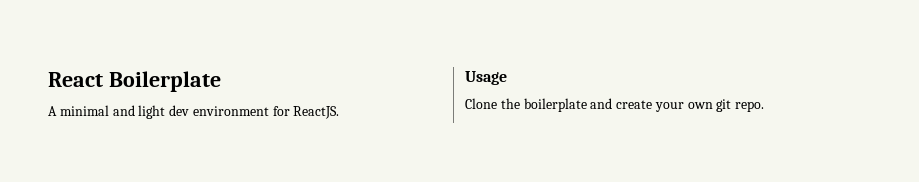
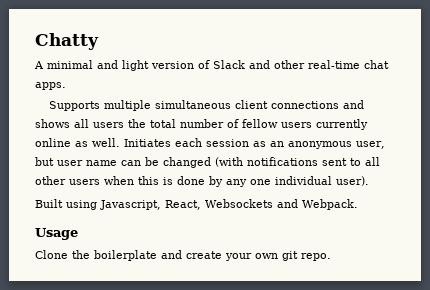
- React Boilerplate
+ Chatty
- A minimal and light dev environment for ReactJS.
+ A minimal and light version of Slack and other real-time chat apps.
+ Supports multiple simultaneous client connections and shows all users the total number of fellow users currently online as well. Initiates each session as an anonymous user, but user name can be changed (with notifications sent to all other users when this is done by any one individual user).
+ Built using Javascript, React, Websockets and Webpack.

